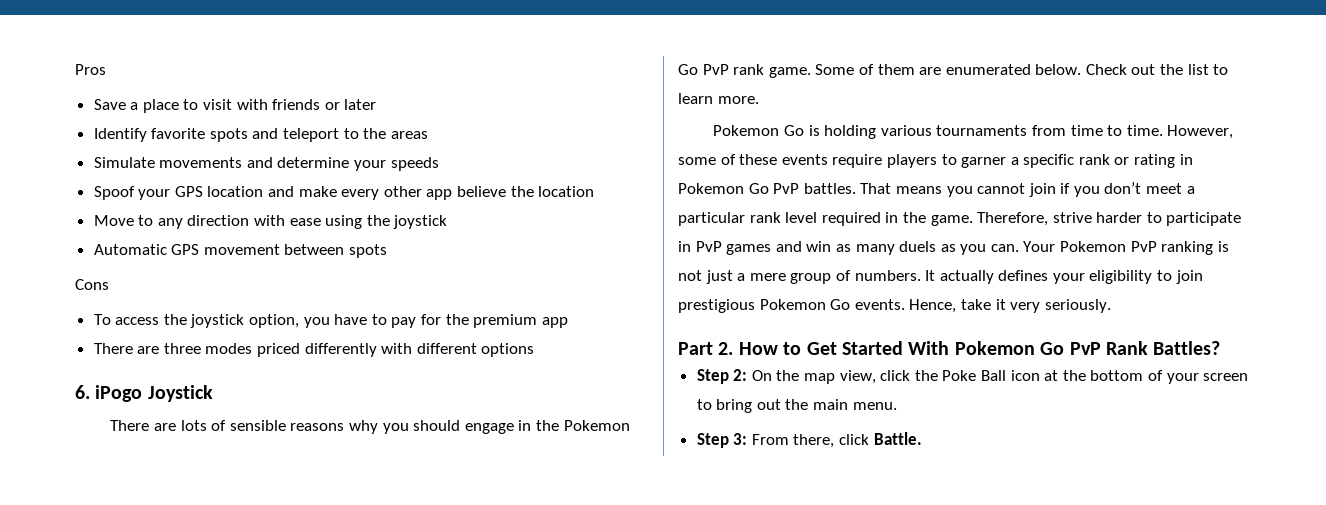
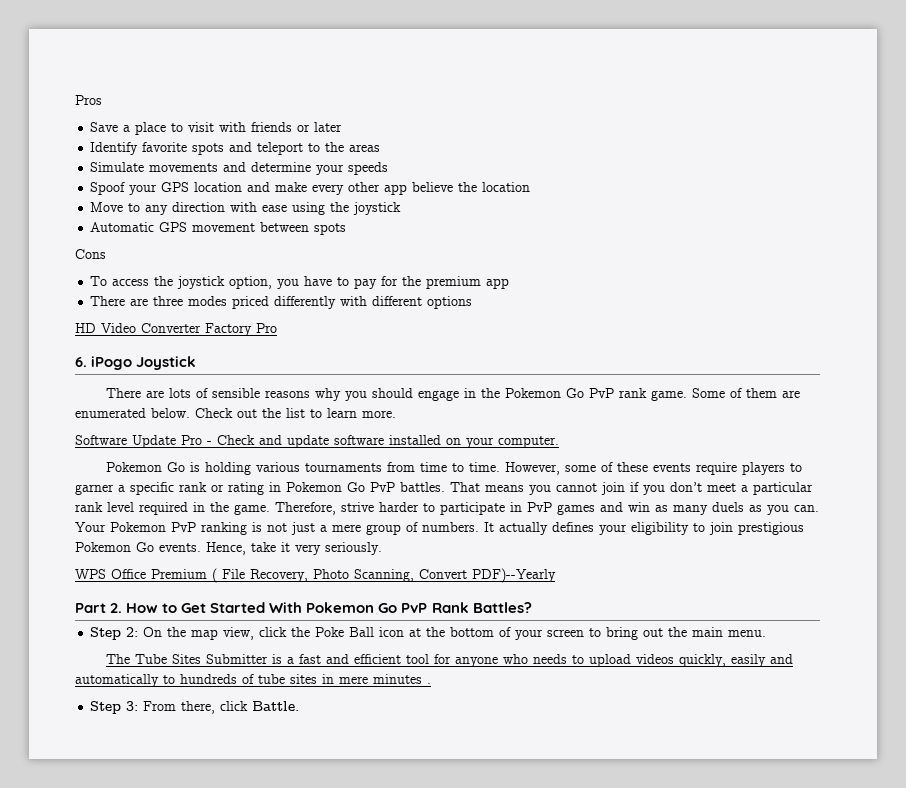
+ HD Video Converter Factory Pro
+ Software Update Pro - Check and update software installed on your computer.
+ WPS Office Premium ( File Recovery, Photo Scanning, Convert PDF)--Yearly
+ The Tube Sites Submitter is a fast and efficient tool for anyone who needs to upload videos quickly, easily and automatically to hundreds of tube sites in mere minutes .

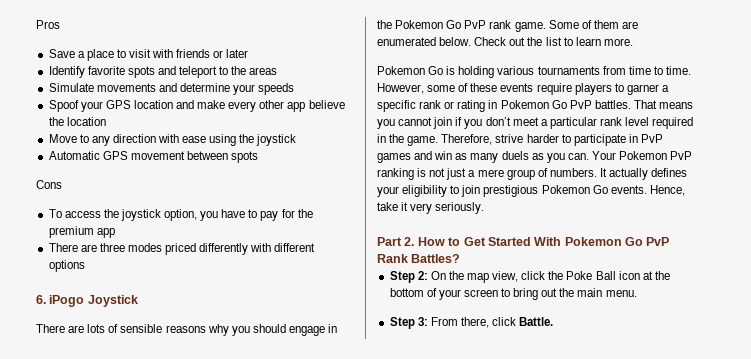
- HD Video Converter Factory Pro
- Software Update Pro - Check and update software installed on your computer.
- WPS Office Premium ( File Recovery, Photo Scanning, Convert PDF)--Yearly
- The Tube Sites Submitter is a fast and efficient tool for anyone who needs to upload videos quickly, easily and automatically to hundreds of tube sites in mere minutes .

